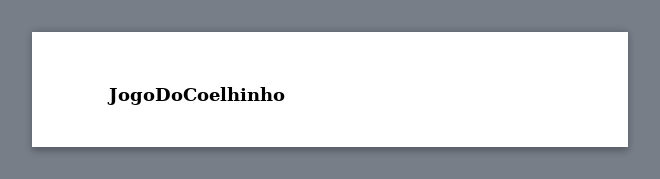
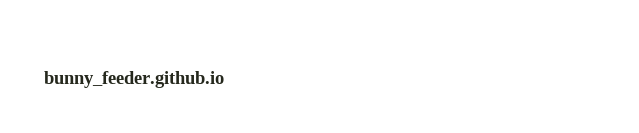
- JogoDoCoelhinho
+ bunny_feeder.github.io

